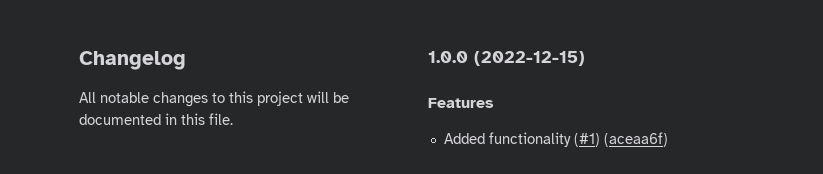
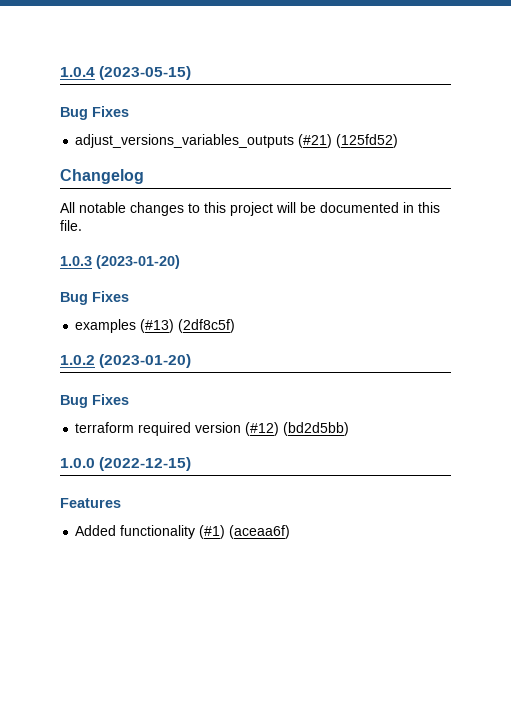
+ 1.0.4 (2023-05-15)
+ Bug Fixes
+ adjust_versions_variables_outputs (#21) (125fd52)
+ 1.0.3 (2023-01-20)
+ Bug Fixes
+ examples (#13) (2df8c5f)
+ 1.0.2 (2023-01-20)
+ Bug Fixes
+ terraform required version (#12) (bd2d5bb)

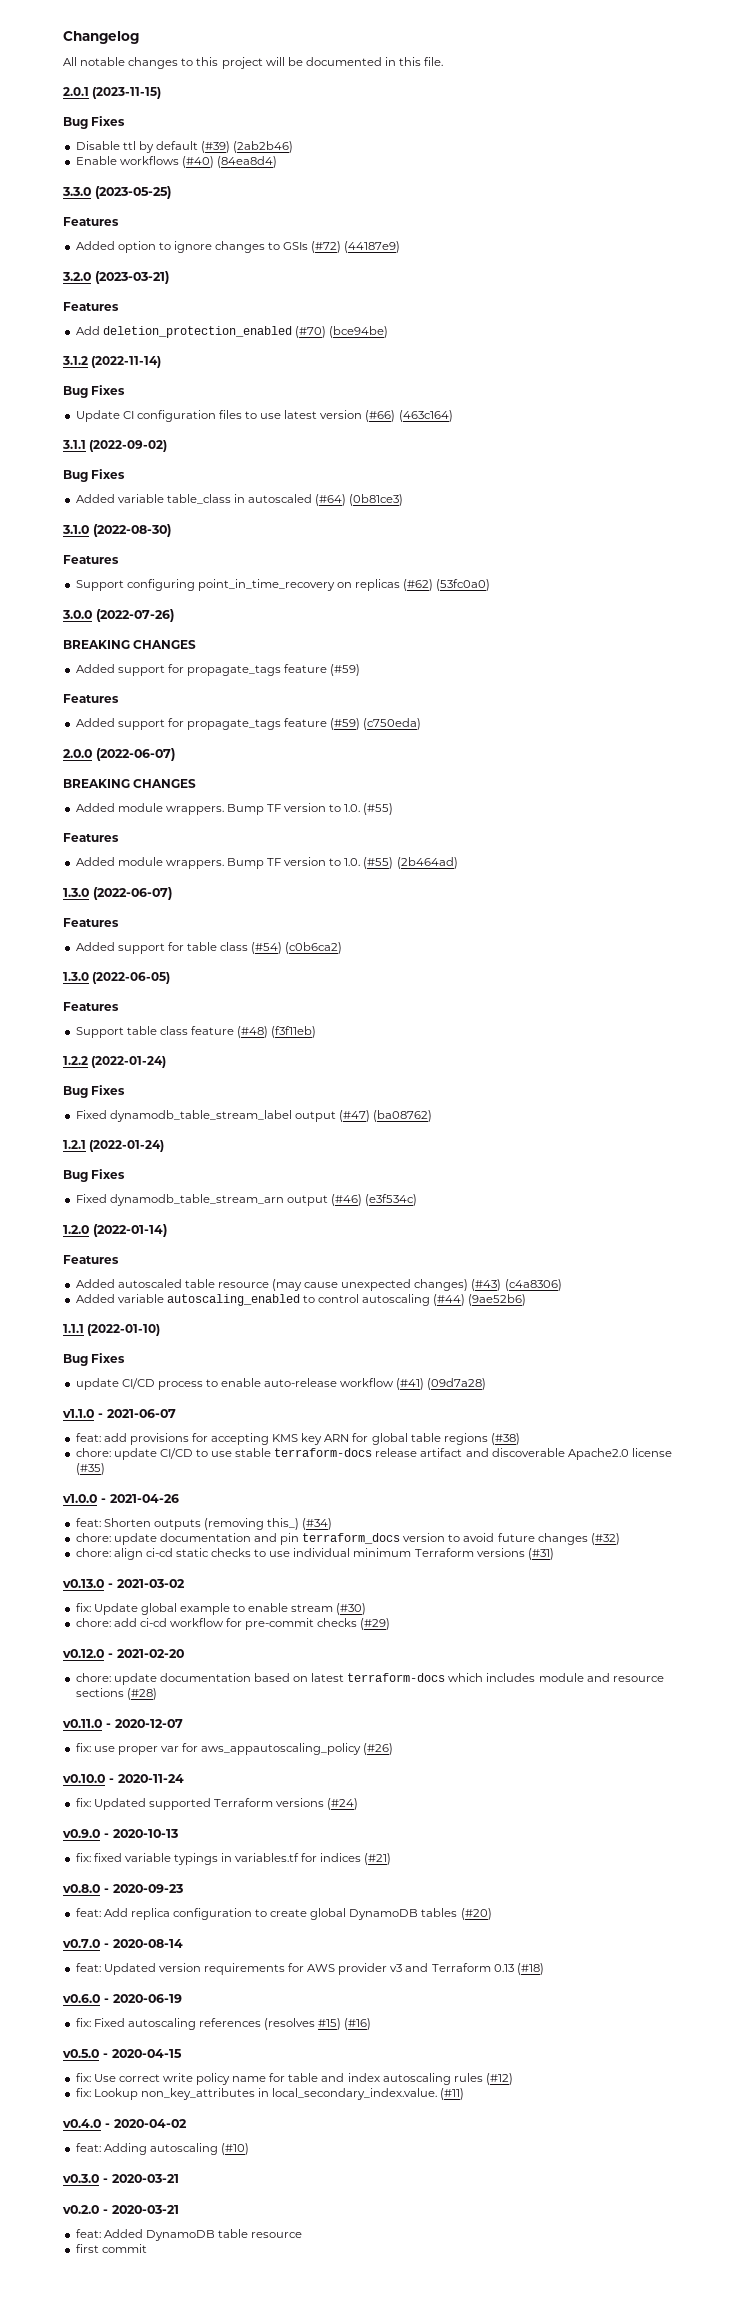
- 1.0.4 (2023-05-15)
- Bug Fixes
- adjust_versions_variables_outputs (#21) (125fd52)
- 1.0.3 (2023-01-20)
+ 2.0.1 (2023-11-15)
  Bug Fixes
- examples (#13) (2df8c5f)
- 1.0.2 (2023-01-20)
+ Disable ttl by default (#39) (2ab2b46)
+ Enable workflows (#40) (84ea8d4)
+ 3.3.0 (2023-05-25)
+ Features
+ Added option to ignore changes to GSIs (#72) (44187e9)
+ 3.2.0 (2023-03-21)
+ Features
+ Add deletion_protection_enabled (#70) (bce94be)
+ 3.1.2 (2022-11-14)
  Bug Fixes
- terraform required version (#12) (bd2d5bb)
- 1.0.0 (2022-12-15)
+ Update CI configuration files to use latest version (#66) (463c164)
+ 3.1.1 (2022-09-02)
+ Bug Fixes
+ Added variable table_class in autoscaled (#64) (0b81ce3)
+ 3.1.0 (2022-08-30)
  Features
- Added functionality (#1) (aceaa6f)
+ Support configuring point_in_time_recovery on replicas (#62) (53fc0a0)
+ 3.0.0 (2022-07-26)
+ BREAKING CHANGES
+ Added support for propagate_tags feature (#59)
+ Features
+ Added support for propagate_tags feature (#59) (c750eda)
+ 2.0.0 (2022-06-07)
+ BREAKING CHANGES
+ Added module wrappers. Bump TF version to 1.0. (#55)
+ Features
+ Added module wrappers. Bump TF version to 1.0. (#55) (2b464ad)
+ 1.3.0 (2022-06-07)
+ Features
+ Added support for table class (#54) (c0b6ca2)
+ 1.3.0 (2022-06-05)
+ Features
+ Support table class feature (#48) (f3f11eb)
+ 1.2.2 (2022-01-24)
+ Bug Fixes
+ Fixed dynamodb_table_stream_label output (#47) (ba08762)
+ 1.2.1 (2022-01-24)
+ Bug Fixes
+ Fixed dynamodb_table_stream_arn output (#46) (e3f534c)
+ 1.2.0 (2022-01-14)
+ Features
+ Added autoscaled table resource (may cause unexpected changes) (#43) (c4a8306)
+ Added variable autoscaling_enabled to control autoscaling (#44) (9ae52b6)
+ 1.1.1 (2022-01-10)
+ Bug Fixes
+ update CI/CD process to enable auto-release workflow (#41) (09d7a28)
+ v1.1.0 - 2021-06-07
+ feat: add provisions for accepting KMS key ARN for global table regions (#38)
+ chore: update CI/CD to use stable terraform-docs release artifact and discoverable Apache2.0 license (#35)
+ v1.0.0 - 2021-04-26
+ feat: Shorten outputs (removing this_) (#34)
+ chore: update documentation and pin terraform_docs version to avoid future changes (#32)
+ chore: align ci-cd static checks to use individual minimum Terraform versions (#31)
+ v0.13.0 - 2021-03-02
+ fix: Update global example to enable stream (#30)
+ chore: add ci-cd workflow for pre-commit checks (#29)
+ v0.12.0 - 2021-02-20
+ chore: update documentation based on latest terraform-docs which includes module and resource sections (#28)
+ v0.11.0 - 2020-12-07
+ fix: use proper var for aws_appautoscaling_policy (#26)
+ v0.10.0 - 2020-11-24
+ fix: Updated supported Terraform versions (#24)
+ v0.9.0 - 2020-10-13
+ fix: fixed variable typings in variables.tf for indices (#21)
+ v0.8.0 - 2020-09-23
+ feat: Add replica configuration to create global DynamoDB tables (#20)
+ v0.7.0 - 2020-08-14
+ feat: Updated version requirements for AWS provider v3 and Terraform 0.13 (#18)
+ v0.6.0 - 2020-06-19
+ fix: Fixed autoscaling references (resolves #15) (#16)
+ v0.5.0 - 2020-04-15
+ fix: Use correct write policy name for table and index autoscaling rules (#12)
+ fix: Lookup non_key_attributes in local_secondary_index.value. (#11)
+ v0.4.0 - 2020-04-02
+ feat: Adding autoscaling (#10)
+ v0.3.0 - 2020-03-21
+ v0.2.0 - 2020-03-21
+ feat: Added DynamoDB table resource
+ first commit

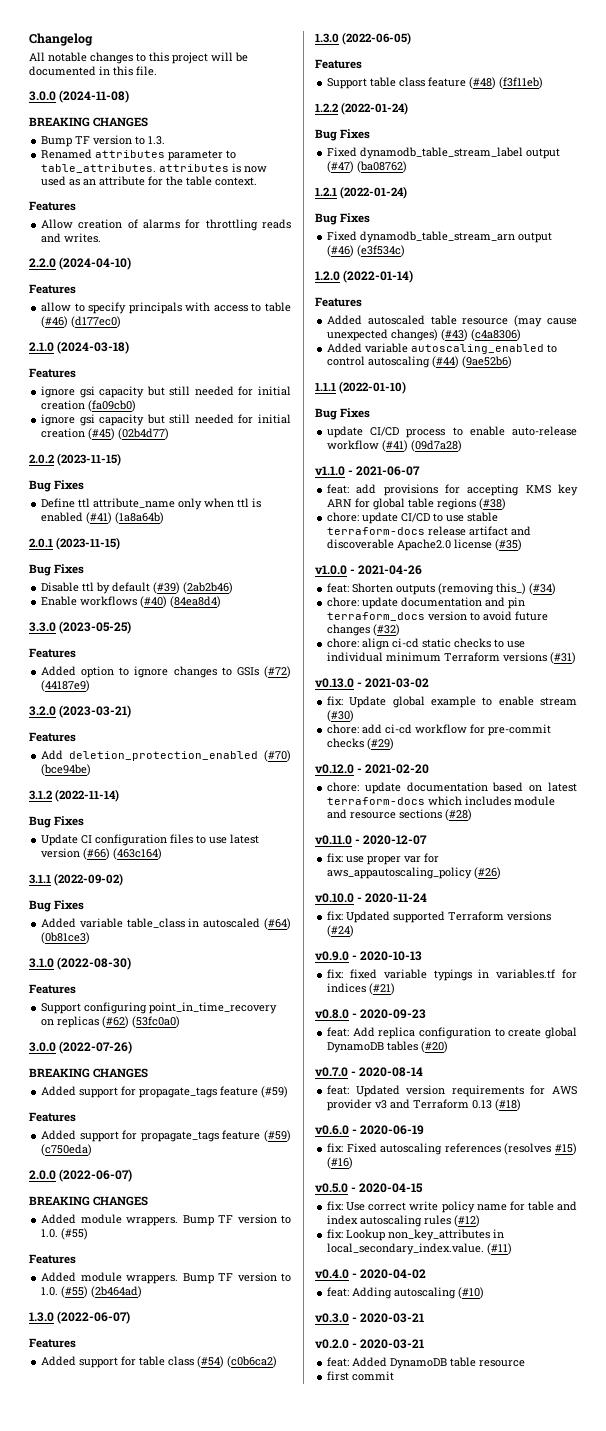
+ 3.0.0 (2024-11-08)
+ BREAKING CHANGES
+ Bump TF version to 1.3.
+ Renamed attributes parameter to table_attributes. attributes is now used as an attribute for the table context.
+ Features
+ Allow creation of alarms for throttling reads and writes.
+ 2.2.0 (2024-04-10)
+ Features
+ allow to specify principals with access to table (#46) (d177ec0)
+ 2.1.0 (2024-03-18)
+ Features
+ ignore gsi capacity but still needed for initial creation (fa09cb0)
+ ignore gsi capacity but still needed for initial creation (#45) (02b4d77)
+ 2.0.2 (2023-11-15)
+ Bug Fixes
+ Define ttl attribute_name only when ttl is enabled (#41) (1a8a64b)

